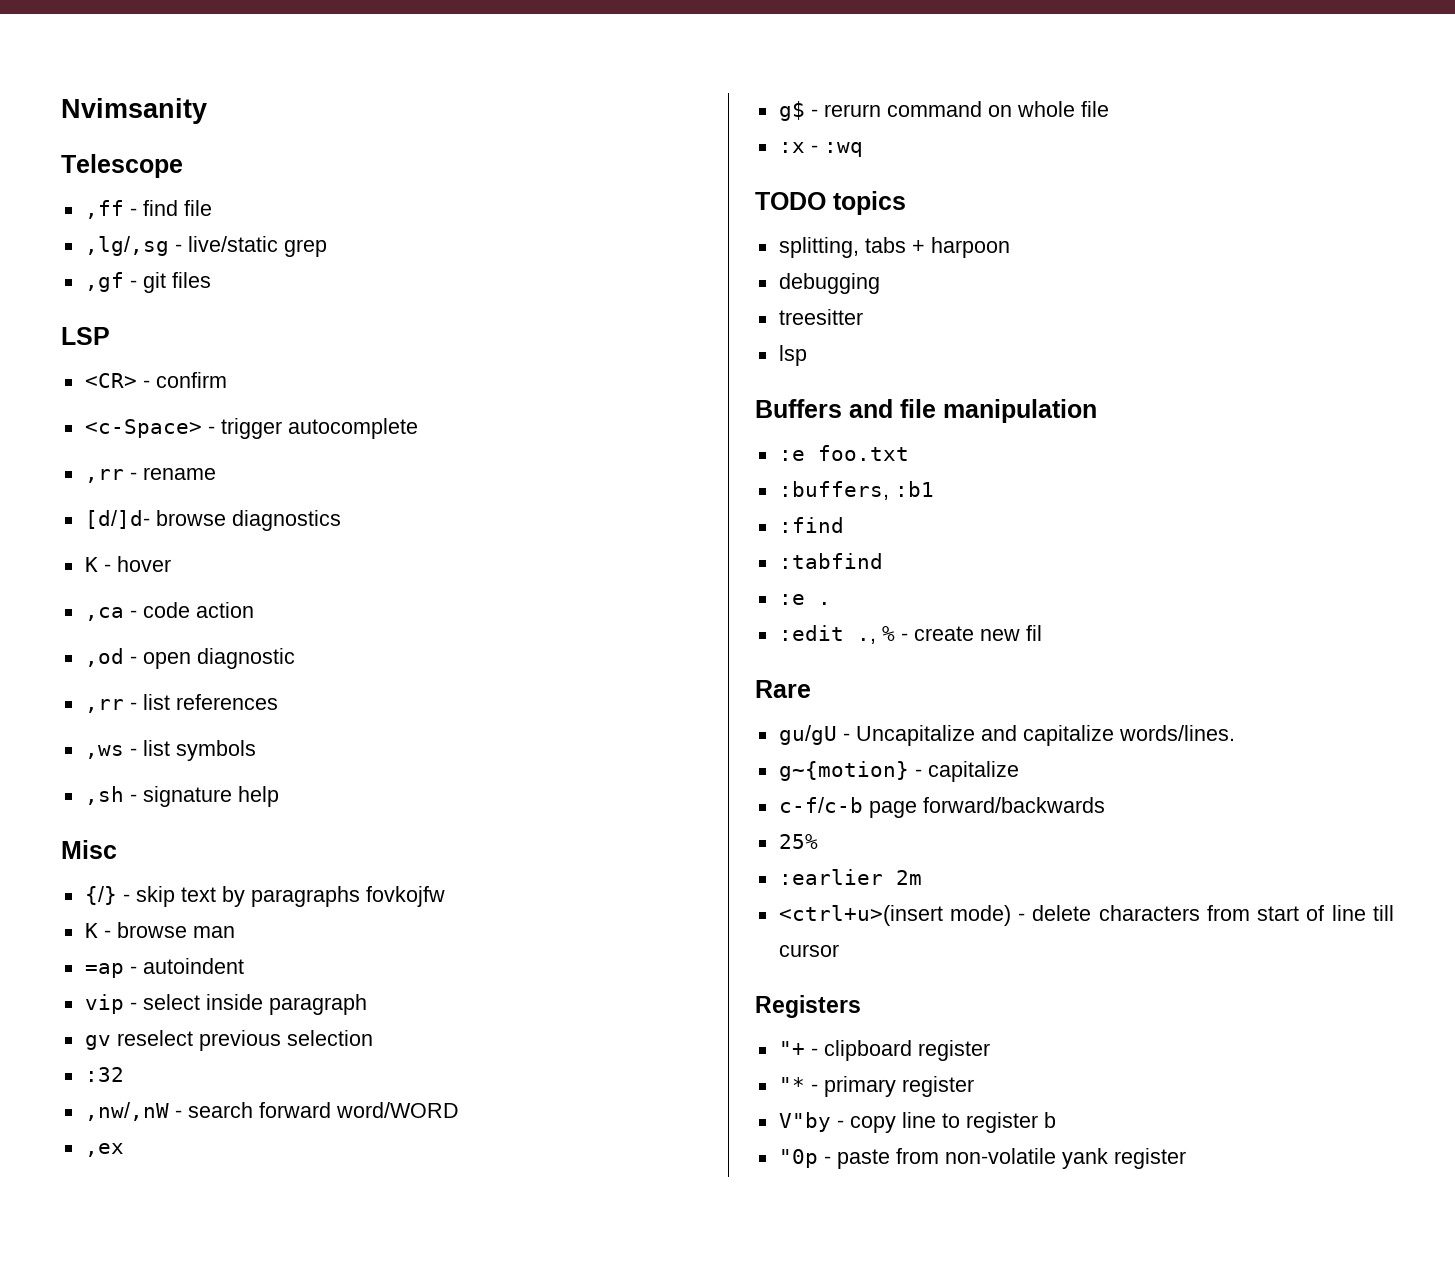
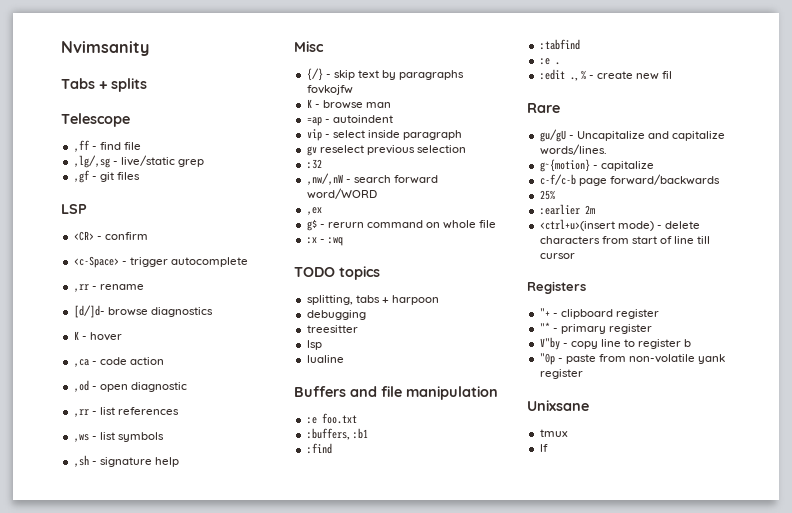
+ Tabs + splits
+ lualine
+ Unixsane
+ tmux
+ lf

